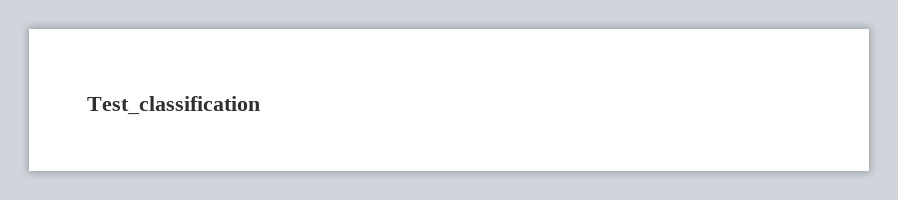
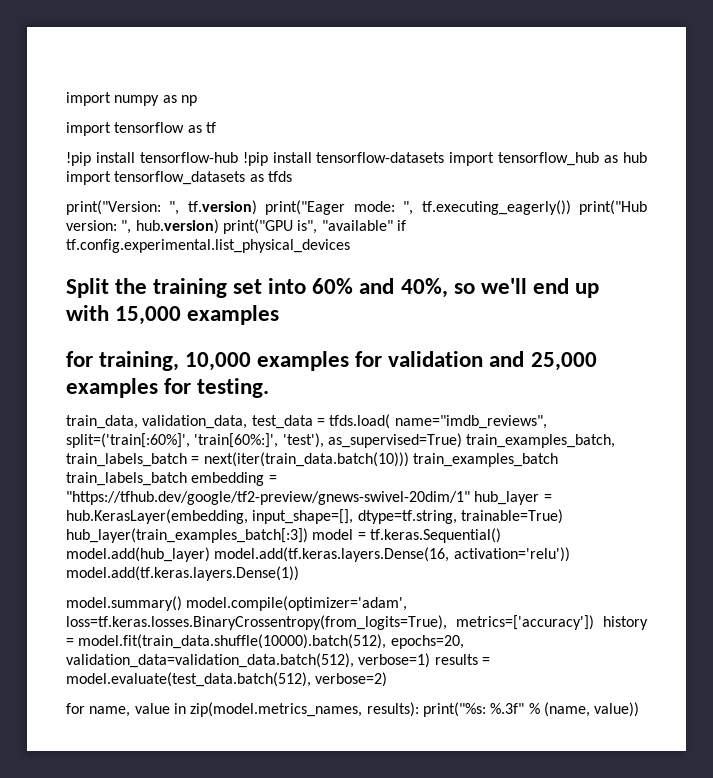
- Test_classification
+ import numpy as np
+ import tensorflow as tf
+ !pip install tensorflow-hub !pip install tensorflow-datasets import tensorflow_hub as hub import tensorflow_datasets as tfds
+ print("Version: ", tf.version) print("Eager mode: ", tf.executing_eagerly()) print("Hub version: ", hub.version) print("GPU is", "available" if tf.config.experimental.list_physical_devices
+ Split the training set into 60% and 40%, so we'll end up with 15,000 examples
+ for training, 10,000 examples for validation and 25,000 examples for testing.
+ train_data, validation_data, test_data = tfds.load( name="imdb_reviews", split=('train[:60%]', 'train[60%:]', 'test'), as_supervised=True) train_examples_batch, train_labels_batch = next(iter(train_data.batch(10))) train_examples_batch train_labels_batch embedding = "https://tfhub.dev/google/tf2-preview/gnews-swivel-20dim/1" hub_layer = hub.KerasLayer(embedding, input_shape=[], dtype=tf.string, trainable=True) hub_layer(train_examples_batch[:3]) model = tf.keras.Sequential() model.add(hub_layer) model.add(tf.keras.layers.Dense(16, activation='relu')) model.add(tf.keras.layers.Dense(1))
+ model.summary() model.compile(optimizer='adam', loss=tf.keras.losses.BinaryCrossentropy(from_logits=True), metrics=['accuracy']) history = model.fit(train_data.shuffle(10000).batch(512), epochs=20, validation_data=validation_data.batch(512), verbose=1) results = model.evaluate(test_data.batch(512), verbose=2)
+ for name, value in zip(model.metrics_names, results): print("%s: %.3f" % (name, value))

